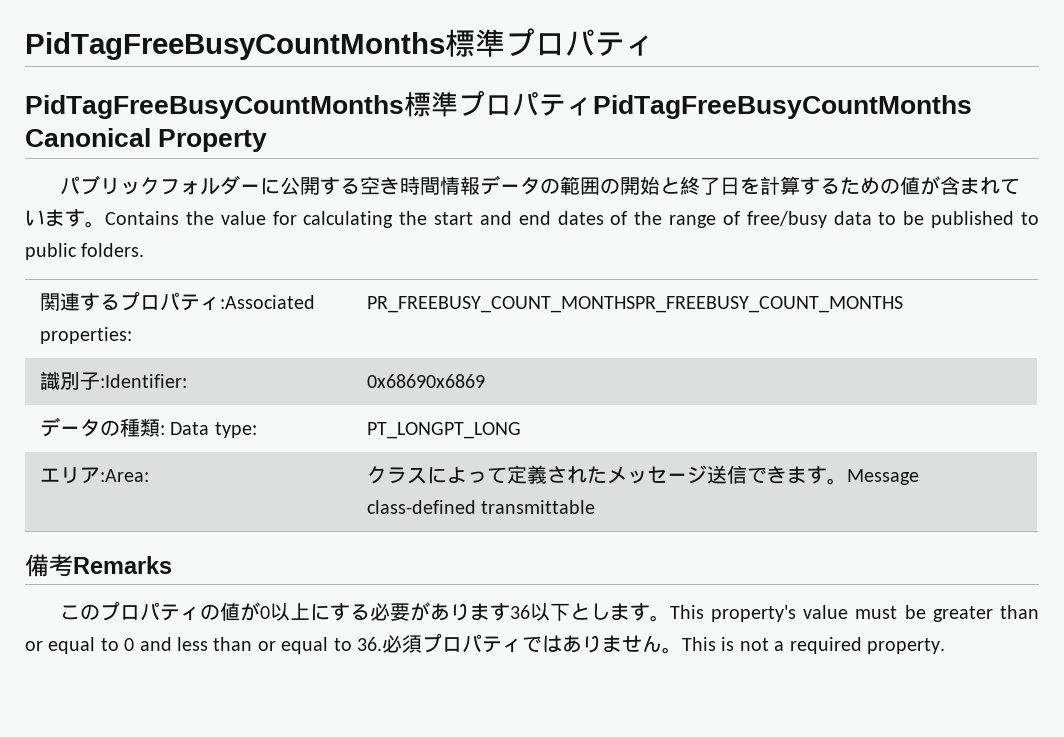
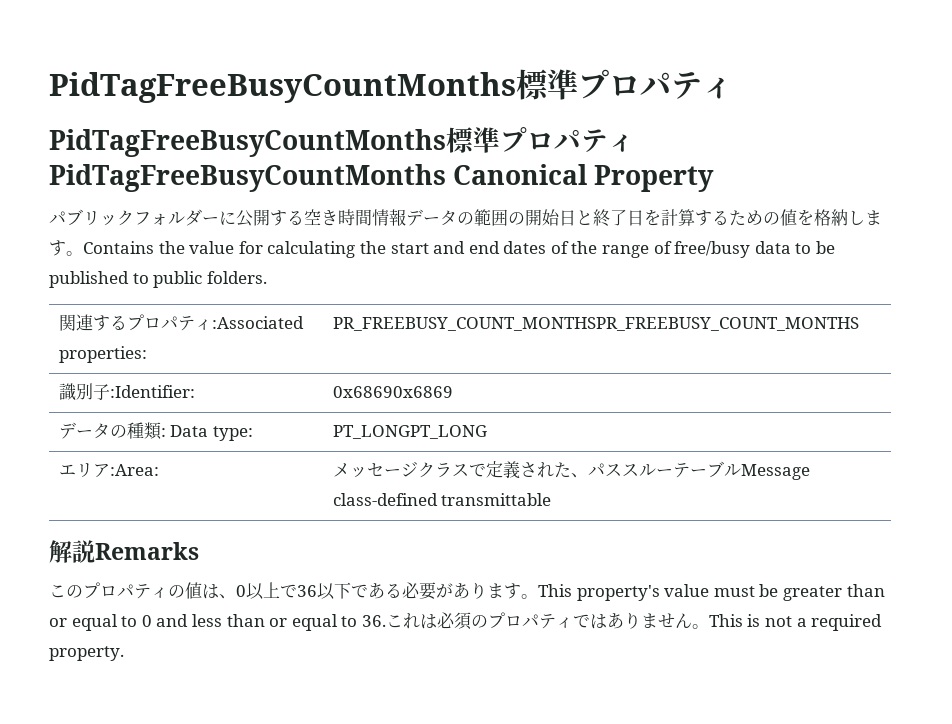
- パブリックフォルダーに公開する空き時間情報データの範囲の開始と終了日を計算するための値が含まれています。
+ パブリックフォルダーに公開する空き時間情報データの範囲の開始日と終了日を計算するための値を格納します。
- エリア:Area: | クラスによって定義されたメッセージ送信できます。Message class-defined transmittable
+ エリア:Area: | メッセージクラスで定義された、パススルーテーブルMessage class-defined transmittable
- 備考Remarks
+ 解説Remarks
- このプロパティの値が0以上にする必要があります36以下とします。
+ このプロパティの値は、0以上で36以下である必要があります。
- This property's value must be greater than or equal to 0 and less than or equal to 36.必須プロパティではありません。
+ This property's value must be greater than or equal to 0 and less than or equal to 36.これは必須のプロパティではありません。

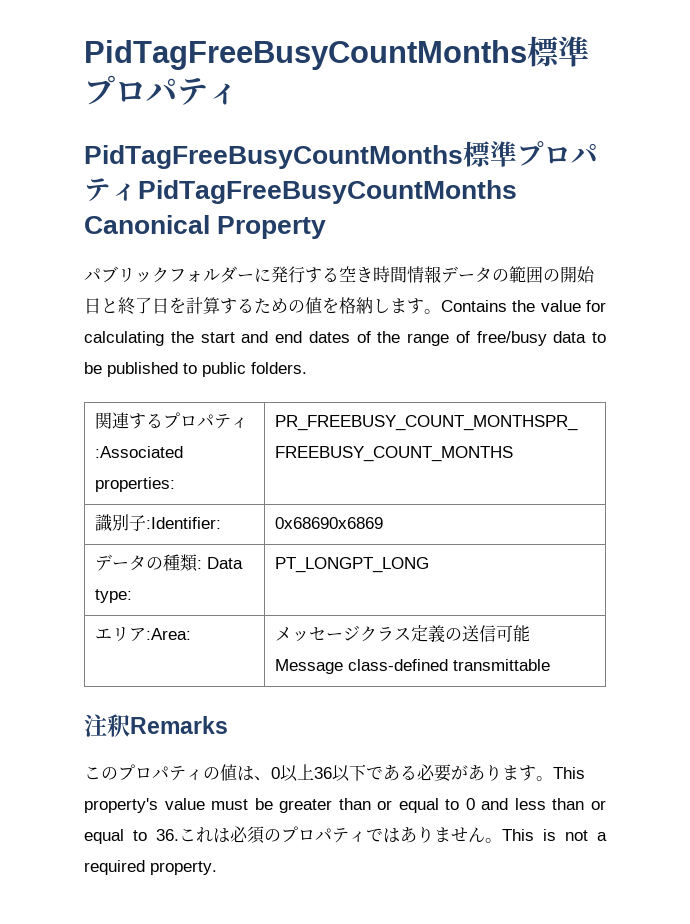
- パブリックフォルダーに公開する空き時間情報データの範囲の開始日と終了日を計算するための値を格納します。
+ パブリックフォルダーに発行する空き時間情報データの範囲の開始日と終了日を計算するための値を格納します。
- エリア:Area: | メッセージクラスで定義された、パススルーテーブルMessage class-defined transmittable
+ エリア:Area: | メッセージクラス定義の送信可能Message class-defined transmittable
- 解説Remarks
+ 注釈Remarks
- このプロパティの値は、0以上で36以下である必要があります。
+ このプロパティの値は、0以上36以下である必要があります。

